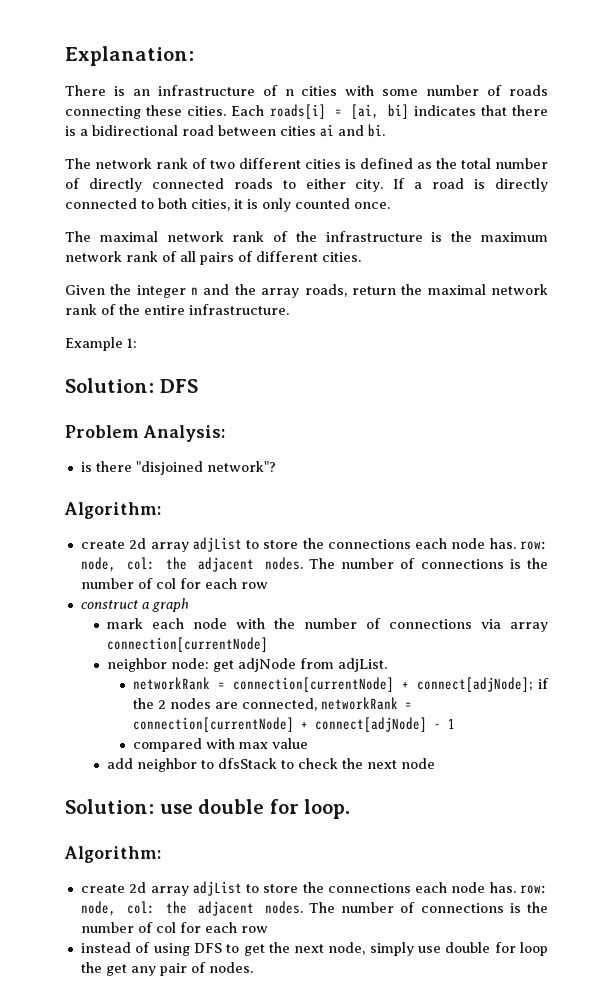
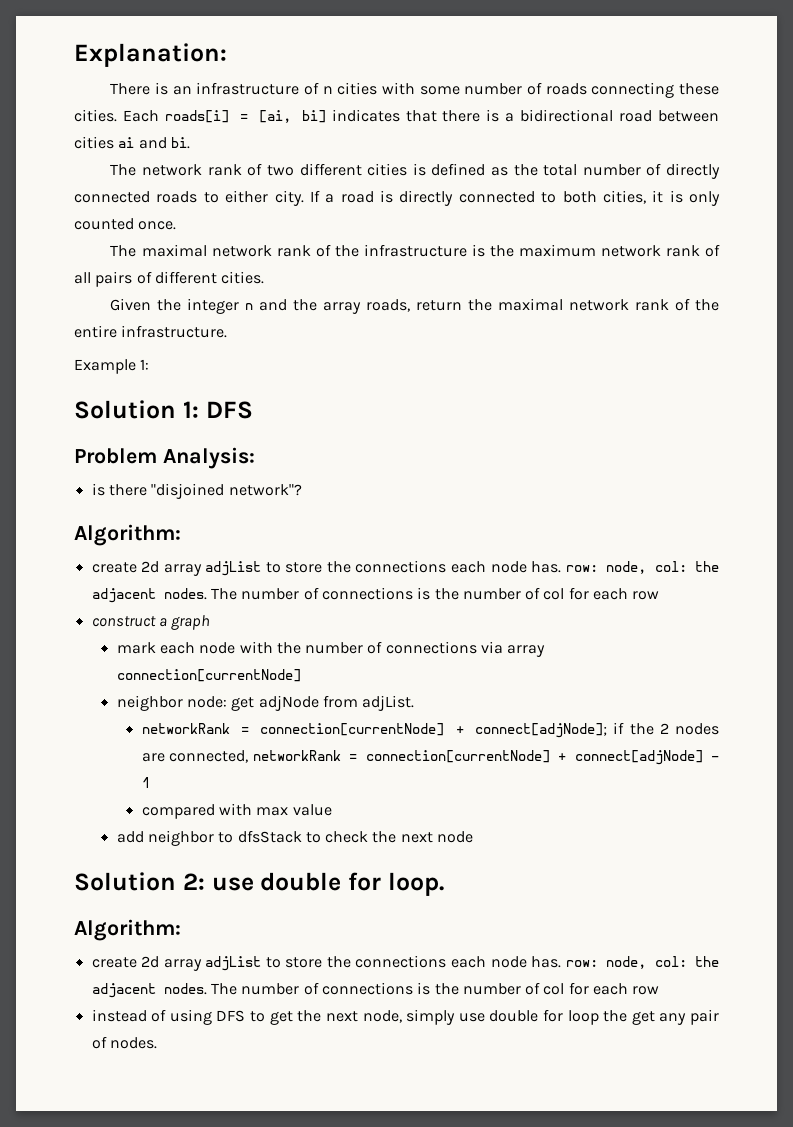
- Solution: DFS
+ Solution 1: DFS
- Solution: use double for loop.
+ Solution 2: use double for loop.

